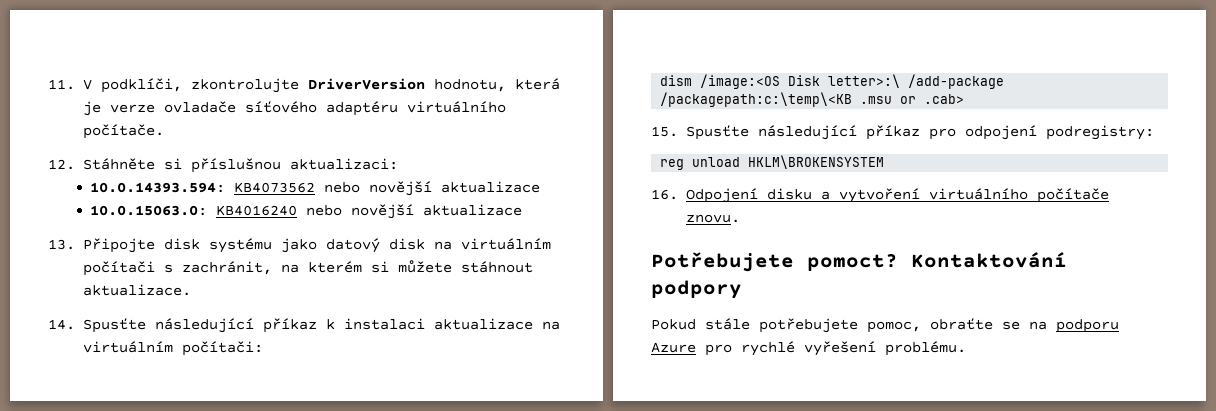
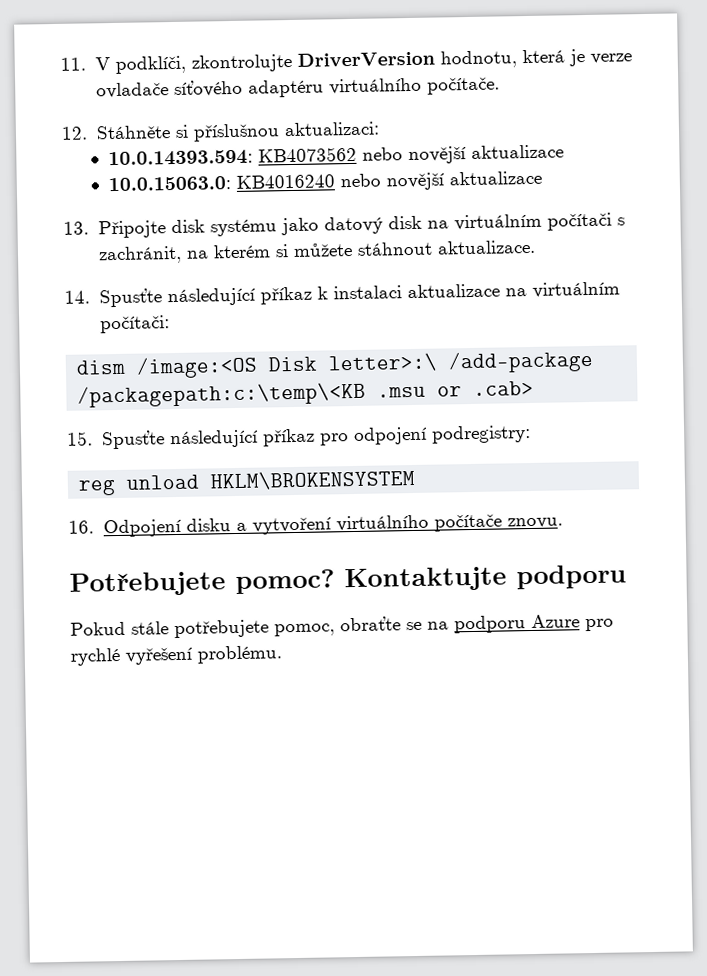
- Potřebujete pomoct? Kontaktování podpory
+ Potřebujete pomoc? Kontaktujte podporu

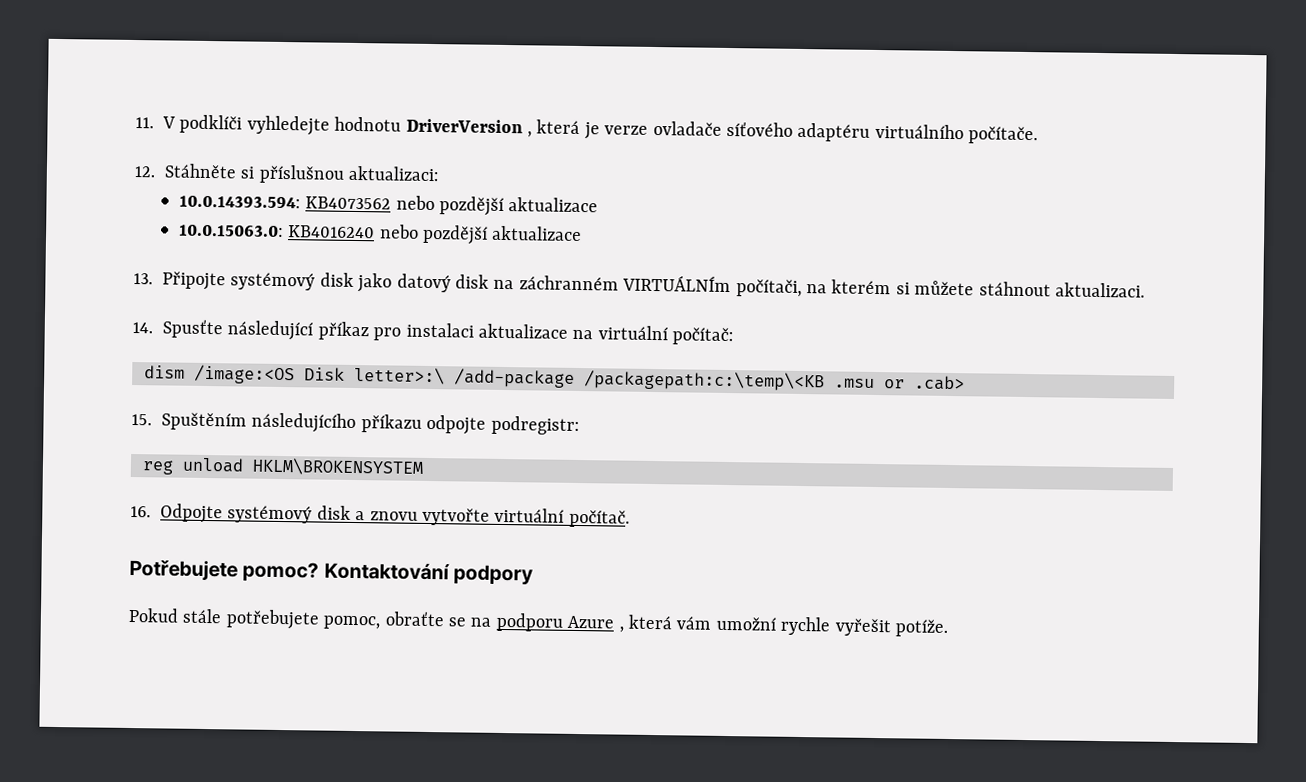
- 11. V podklíči, zkontrolujte DriverVersion hodnotu, která je verze ovladače síťového adaptéru virtuálního počítače.
+ 11. V podklíči vyhledejte hodnotu DriverVersion , která je verze ovladače síťového adaptéru virtuálního počítače.
- 10.0.14393.594: KB4073562 nebo novější aktualizace
+ 10.0.14393.594: KB4073562 nebo pozdější aktualizace
- 10.0.15063.0: KB4016240 nebo novější aktualizace
+ 10.0.15063.0: KB4016240 nebo pozdější aktualizace
- 13. Připojte disk systému jako datový disk na virtuálním počítači s zachránit, na kterém si můžete stáhnout aktualizace.
+ 13. Připojte systémový disk jako datový disk na záchranném VIRTUÁLNÍm počítači, na kterém si můžete stáhnout aktualizaci.
- 14. Spusťte následující příkaz k instalaci aktualizace na virtuálním počítači:
+ 14. Spusťte následující příkaz pro instalaci aktualizace na virtuální počítač:
- 15. Spusťte následující příkaz pro odpojení podregistry:
+ 15. Spuštěním následujícího příkazu odpojte podregistr:
  reg unload HKLM\BROKENSYSTEM
- 16. Odpojení disku a vytvoření virtuálního počítače znovu.
+ 16. Odpojte systémový disk a znovu vytvořte virtuální počítač.
- Kontaktujte podporu
+ Kontaktování podpory
- Pokud stále potřebujete pomoc, obraťte se na podporu Azure pro rychlé vyřešení problému.
+ Pokud stále potřebujete pomoc, obraťte se na podporu Azure , která vám umožní rychle vyřešit potíže.

